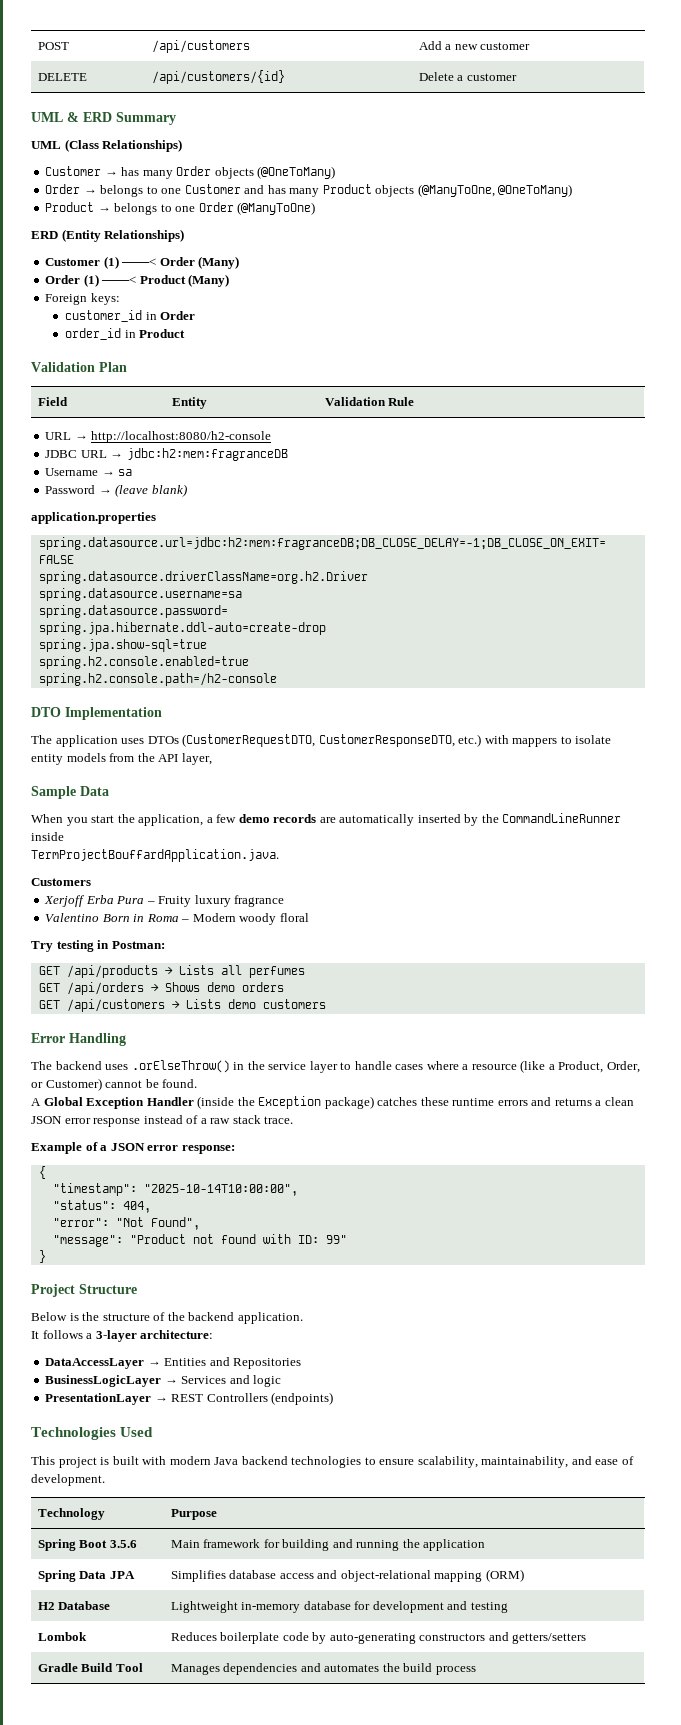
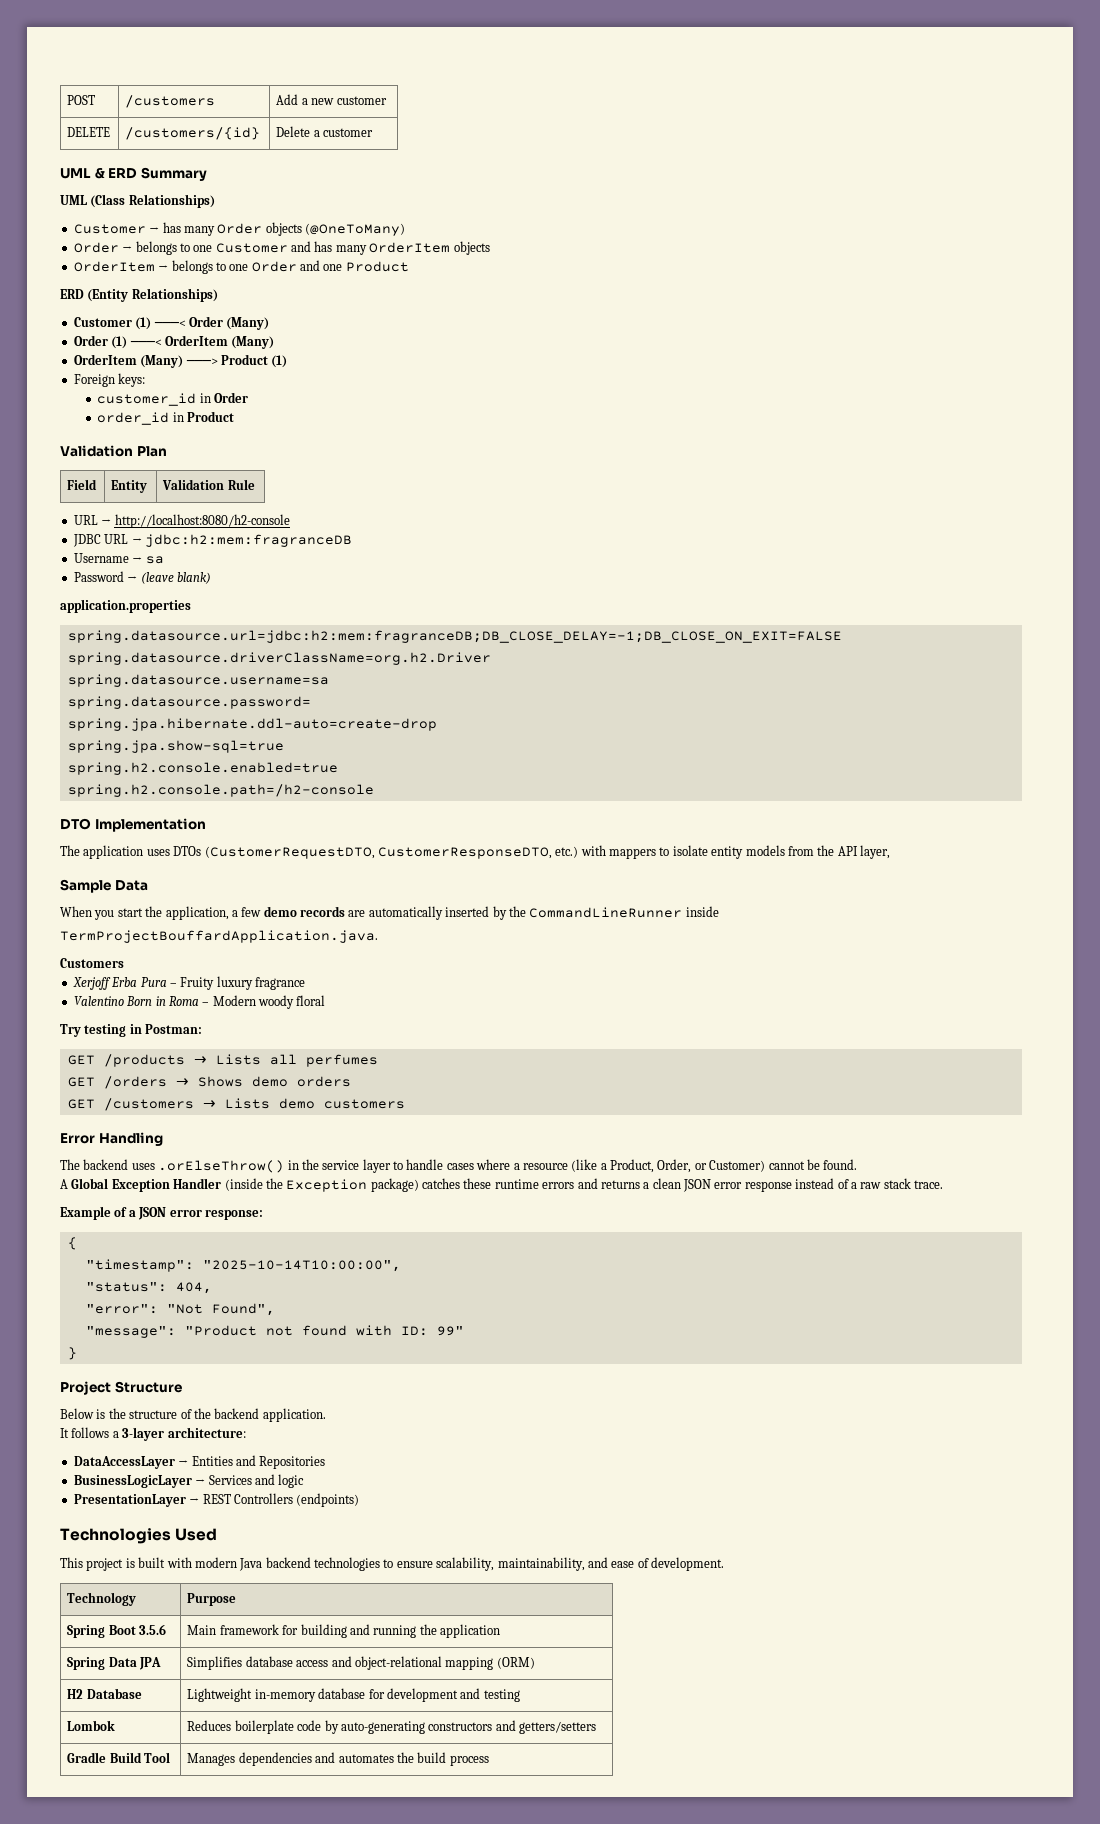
- POST | /api/customers | Add a new customer
+ POST | /customers | Add a new customer
- DELETE | /api/customers/{id} | Delete a customer
+ DELETE | /customers/{id} | Delete a customer
- Order → belongs to one Customer and has many Product objects (@ManyToOne, @OneToMany)
- Product → belongs to one Order (@ManyToOne)
+ Order → belongs to one Customer and has many OrderItem objects
+ OrderItem → belongs to one Order and one Product
- Order (1) ───< Product (Many)
+ Order (1) ───< OrderItem (Many)
+ OrderItem (Many) ───> Product (1)
- GET /api/products → Lists all perfumes
+ GET /products → Lists all perfumes
- GET /api/orders → Shows demo orders
+ GET /orders → Shows demo orders
- GET /api/customers → Lists demo customers
+ GET /customers → Lists demo customers

